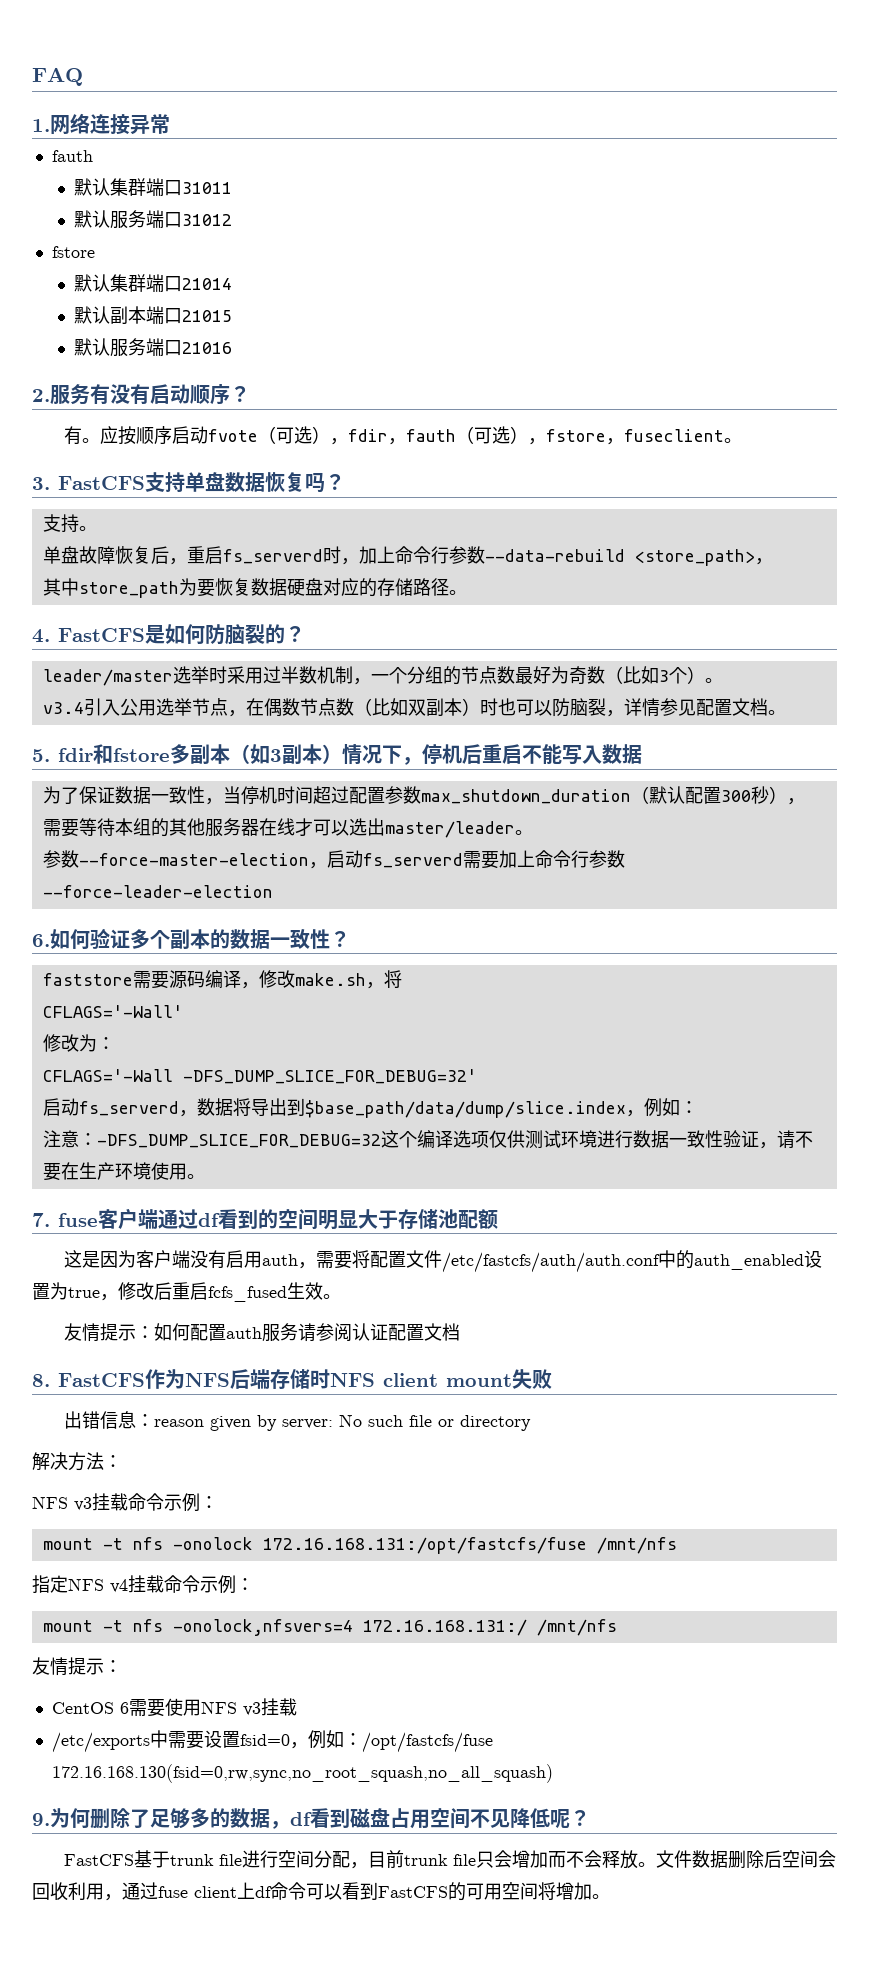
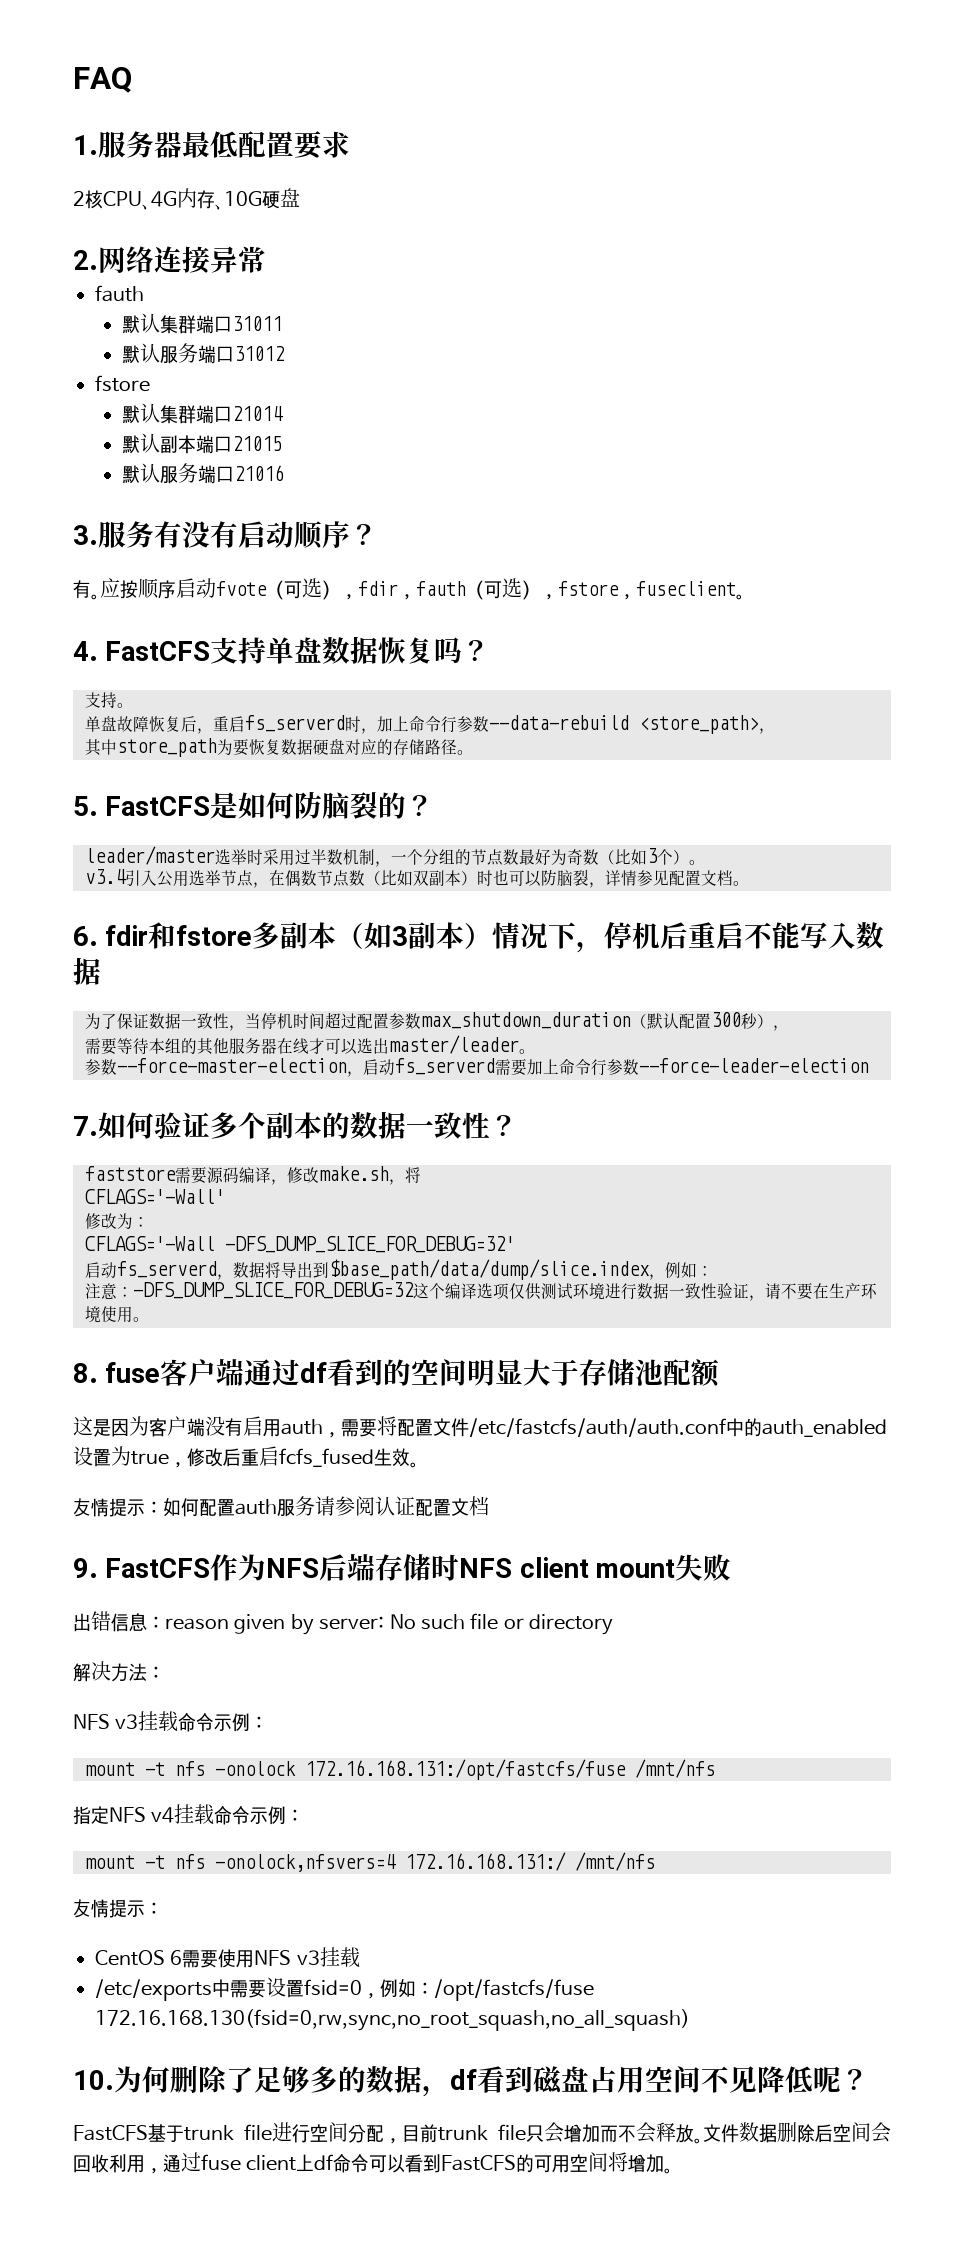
- 1.网络连接异常
+ 1.服务器最低配置要求
+ 2核CPU、4G内存、10G硬盘
+ 2.网络连接异常
- 2.服务有没有启动顺序？
+ 3.服务有没有启动顺序？
- 3. FastCFS支持单盘数据恢复吗？
+ 4. FastCFS支持单盘数据恢复吗？
- 4. FastCFS是如何防脑裂的？
+ 5. FastCFS是如何防脑裂的？
- 5. fdir和fstore多副本（如3副本）情况下，停机后重启不能写入数据
+ 6. fdir和fstore多副本（如3副本）情况下，停机后重启不能写入数据
- 6.如何验证多个副本的数据一致性？
+ 7.如何验证多个副本的数据一致性？
- 7. fuse客户端通过df看到的空间明显大于存储池配额
+ 8. fuse客户端通过df看到的空间明显大于存储池配额
- 8. FastCFS作为NFS后端存储时NFS client mount失败
+ 9. FastCFS作为NFS后端存储时NFS client mount失败
- 9.为何删除了足够多的数据，df看到磁盘占用空间不见降低呢？
+ 10.为何删除了足够多的数据，df看到磁盘占用空间不见降低呢？

